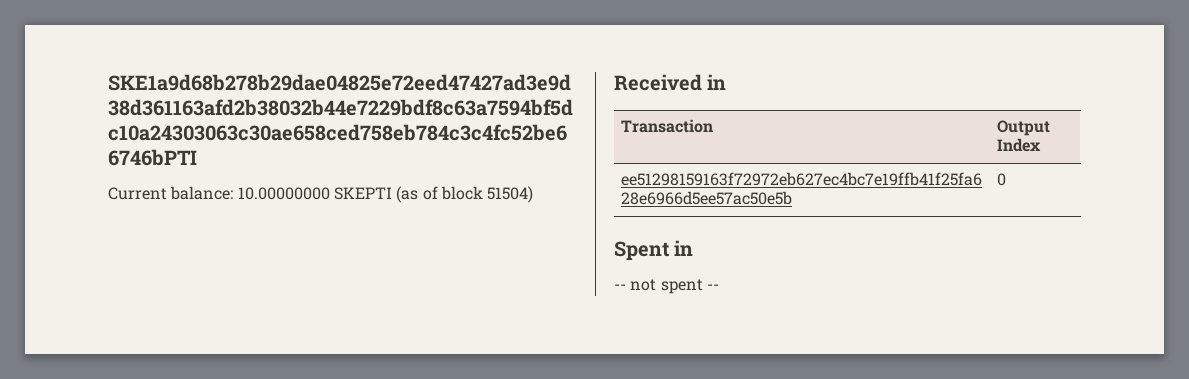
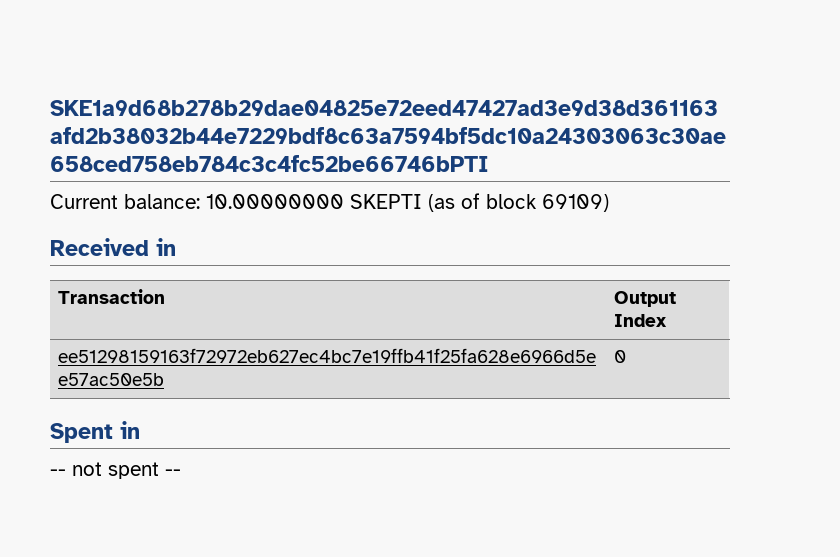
- Current balance: 10.00000000 SKEPTI (as of block 51504)
+ Current balance: 10.00000000 SKEPTI (as of block 69109)

